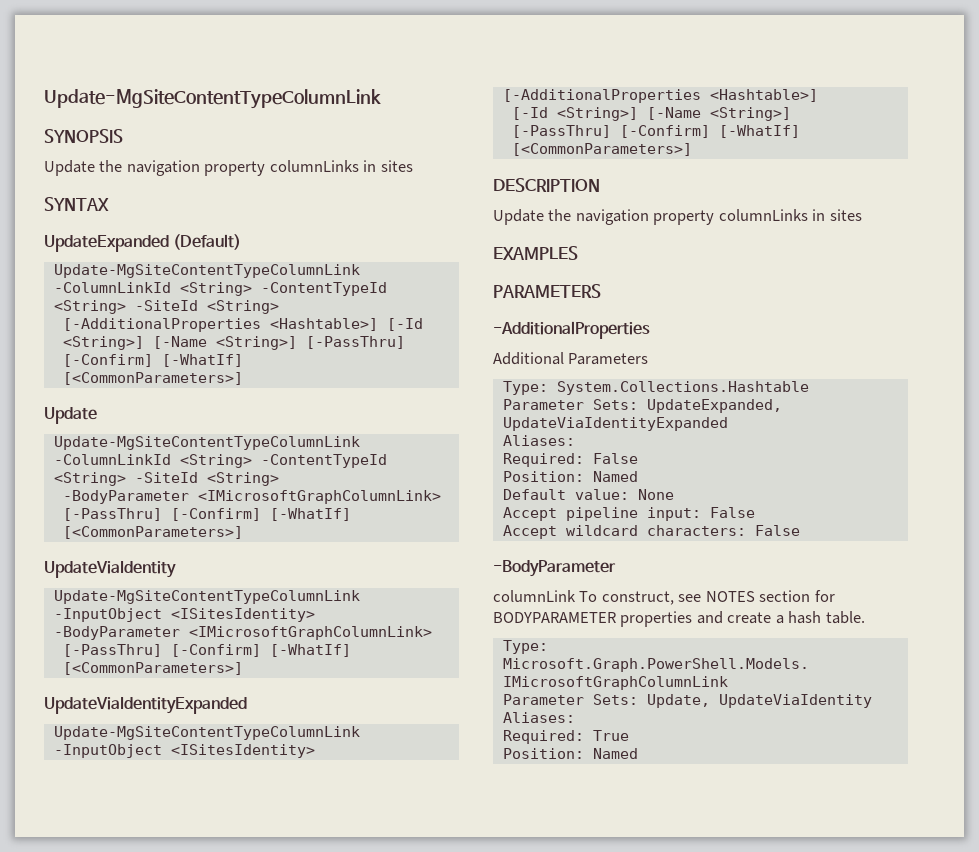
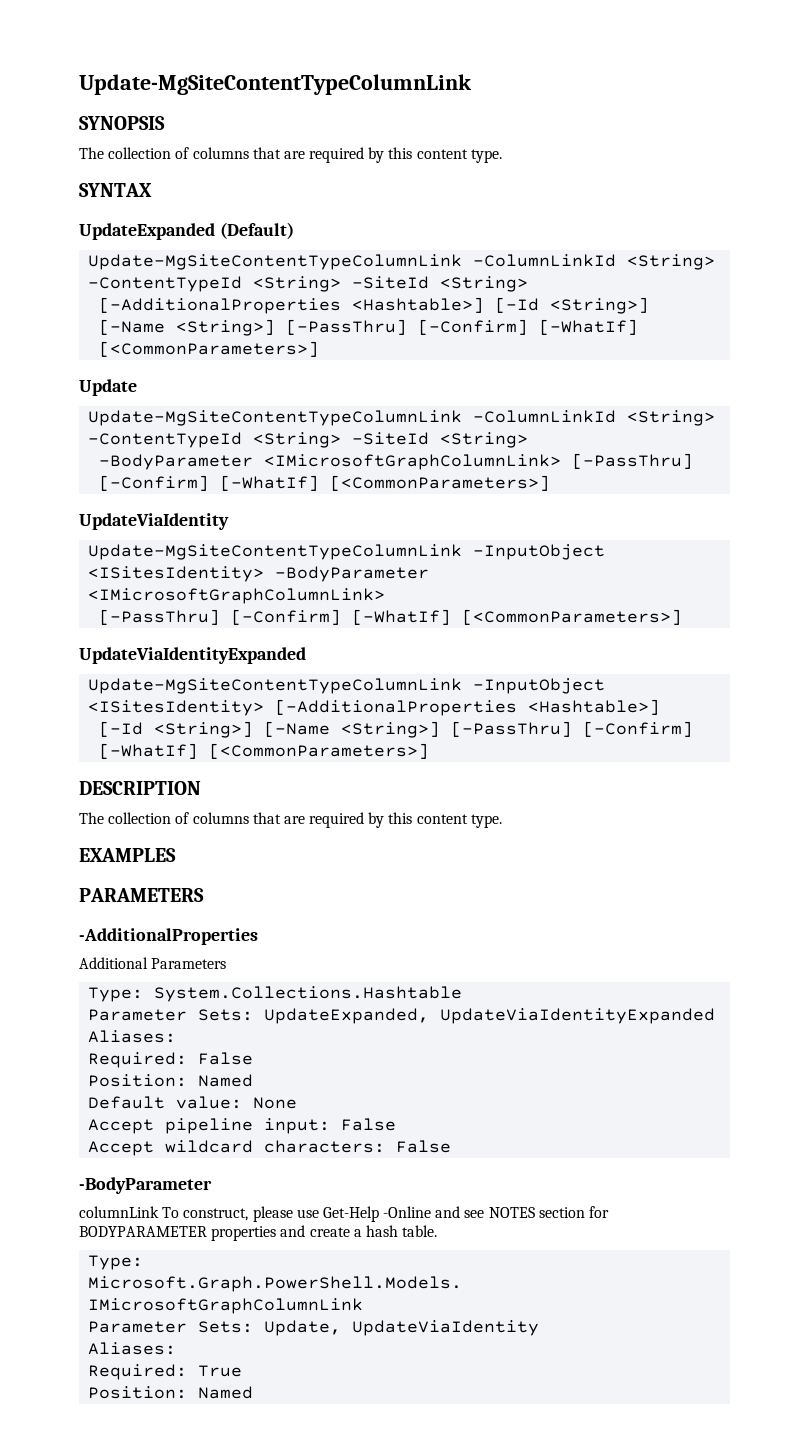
  SYNOPSIS
- Update the navigation property columnLinks in sites
+ The collection of columns that are required by this content type.
  DESCRIPTION
- Update the navigation property columnLinks in sites
+ The collection of columns that are required by this content type.
- columnLink To construct, see NOTES section for BODYPARAMETER properties and create a hash table.
+ columnLink To construct, please use Get-Help -Online and see NOTES section for BODYPARAMETER properties and create a hash table.

